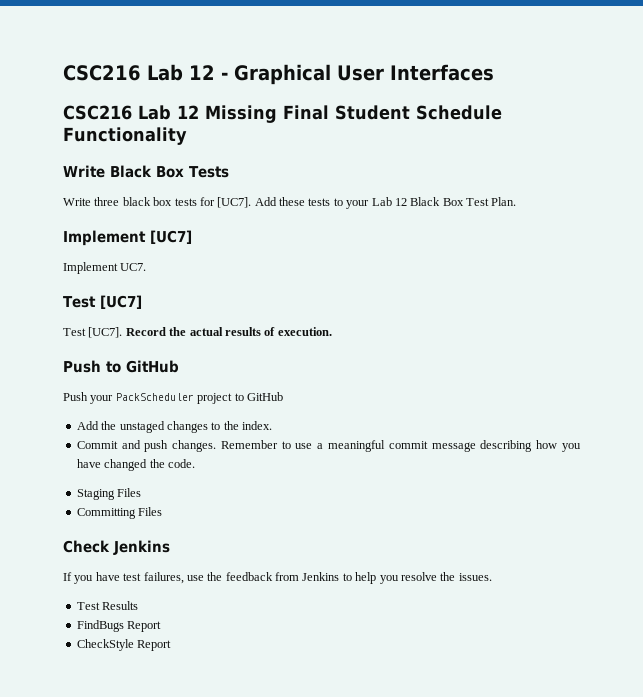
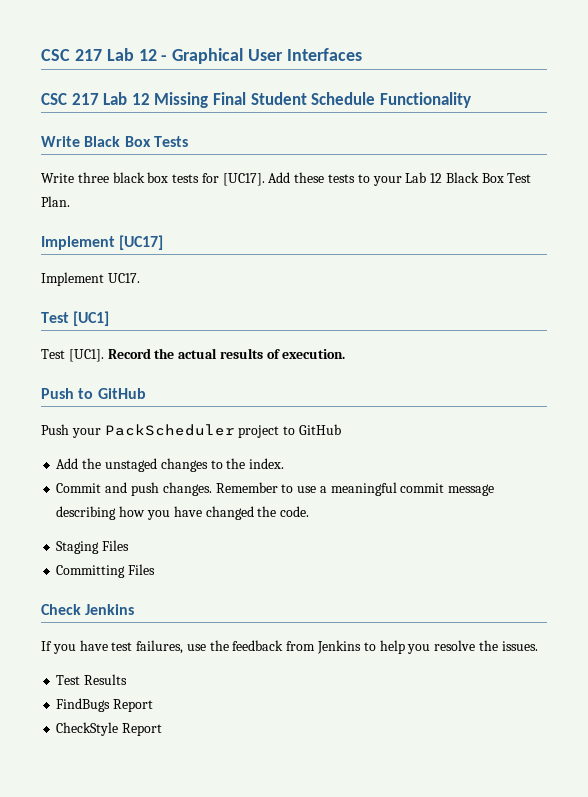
- CSC216 Lab 12 - Graphical User Interfaces
+ CSC 217 Lab 12 - Graphical User Interfaces
- CSC216 Lab 12 Missing Final Student Schedule Functionality
+ CSC 217 Lab 12 Missing Final Student Schedule Functionality
- Write three black box tests for [UC7].
+ Write three black box tests for [UC17].
- Implement [UC7]
- Implement UC7.
- Test [UC7]
- Test [UC7].
+ Implement [UC17]
+ Implement UC17.
+ Test [UC1]
+ Test [UC1].

